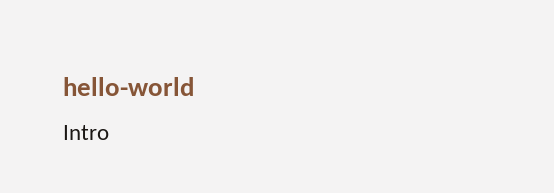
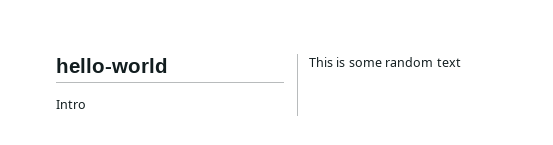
+ This is some random text

